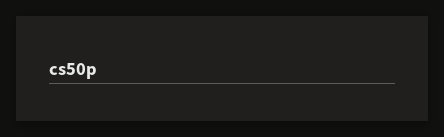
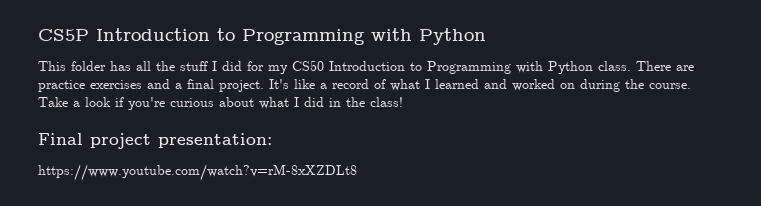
- cs50p
+ CS5P Introduction to Programming with Python
+ This folder has all the stuff I did for my CS50 Introduction to Programming with Python class. There are practice exercises and a final project. It's like a record of what I learned and worked on during the course. Take a look if you're curious about what I did in the class!
+ Final project presentation:
+ https://www.youtube.com/watch?v=rM-8xXZDLt8

